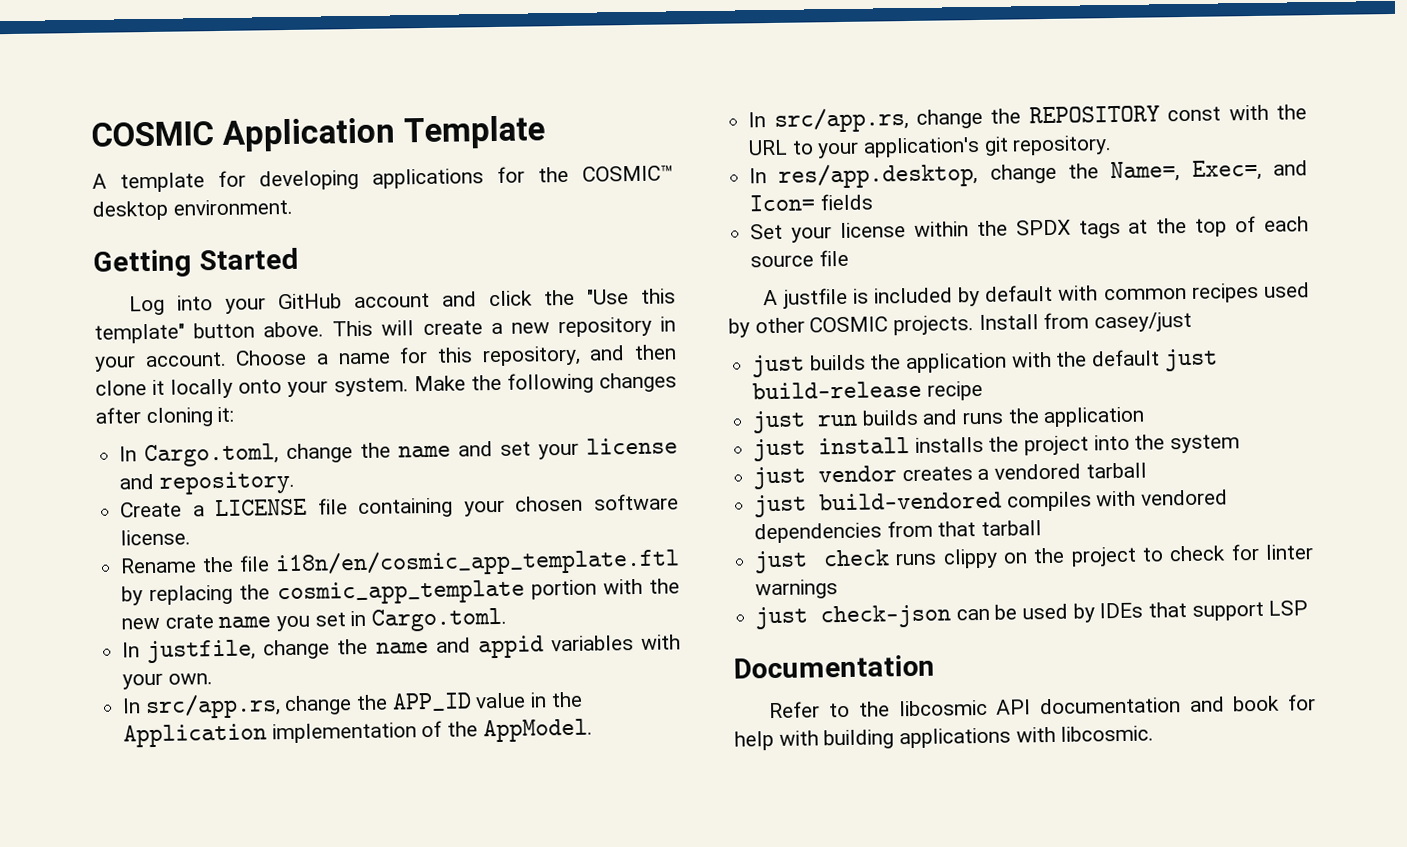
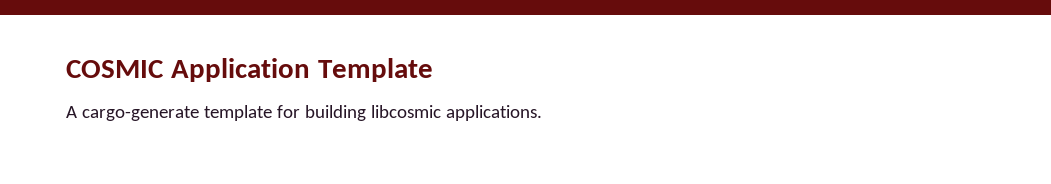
- A template for developing applications for the COSMIC™ desktop environment.
- Getting Started
- Log into your GitHub account and click the "Use this template" button above. This will create a new repository in your account. Choose a name for this repository, and then clone it locally onto your system. Make the following changes after cloning it:
- In Cargo.toml, change the name and set your license and repository.
- Create a LICENSE file containing your chosen software license.
- Rename the file i18n/en/cosmic_app_template.ftl by replacing the cosmic_app_template portion with the new crate name you set in Cargo.toml.
- In justfile, change the name and appid variables with your own.
- In src/app.rs, change the APP_ID value in the Application implementation of the AppModel.
- In src/app.rs, change the REPOSITORY const with the URL to your application's git repository.
- In res/app.desktop, change the Name=, Exec=, and Icon= fields
- Set your license within the SPDX tags at the top of each source file
- A justfile is included by default with common recipes used by other COSMIC projects. Install from casey/just
- just builds the application with the default just build-release recipe
- just run builds and runs the application
- just install installs the project into the system
- just vendor creates a vendored tarball
- just build-vendored compiles with vendored dependencies from that tarball
- just check runs clippy on the project to check for linter warnings
- just check-json can be used by IDEs that support LSP
- Documentation
- Refer to the libcosmic API documentation and book for help with building applications with libcosmic.
+ A cargo-generate template for building libcosmic applications.

